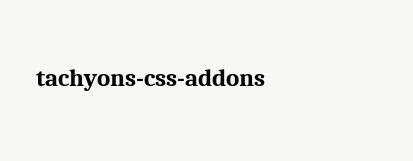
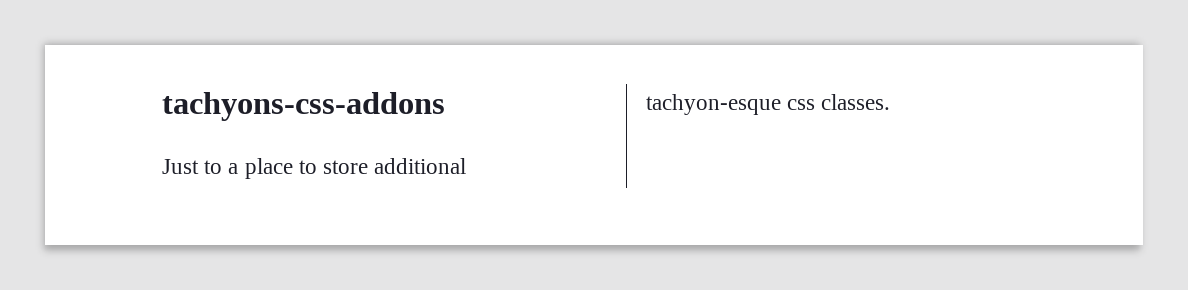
+ Just to a place to store additional tachyon-esque css classes.

